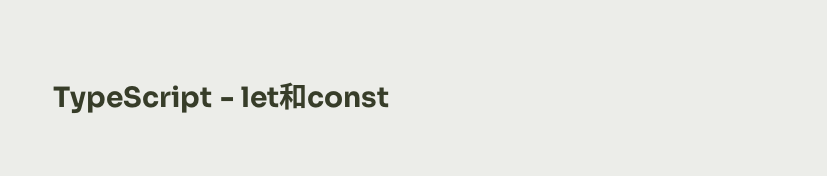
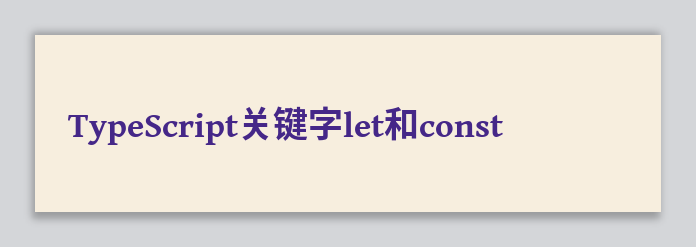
- TypeScript - let和const
+ TypeScript关键字let和const

